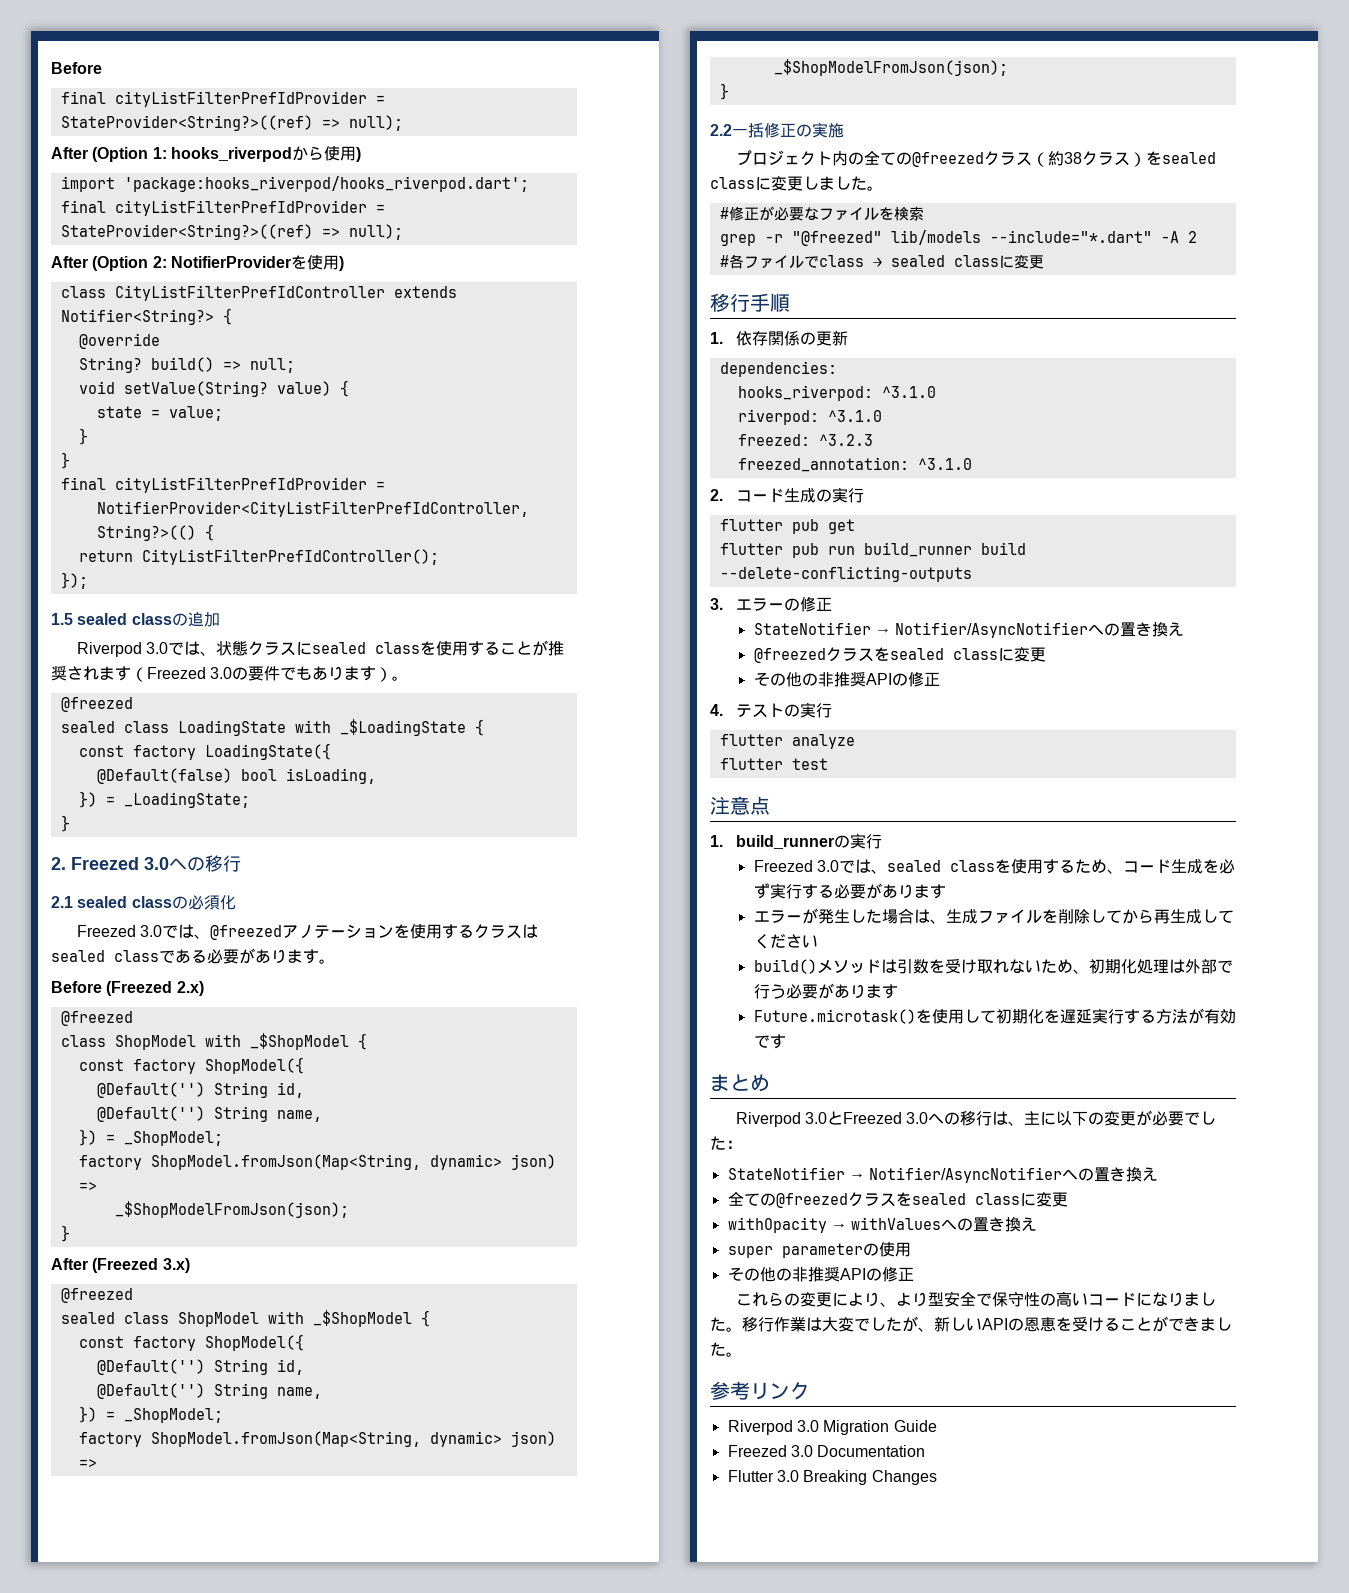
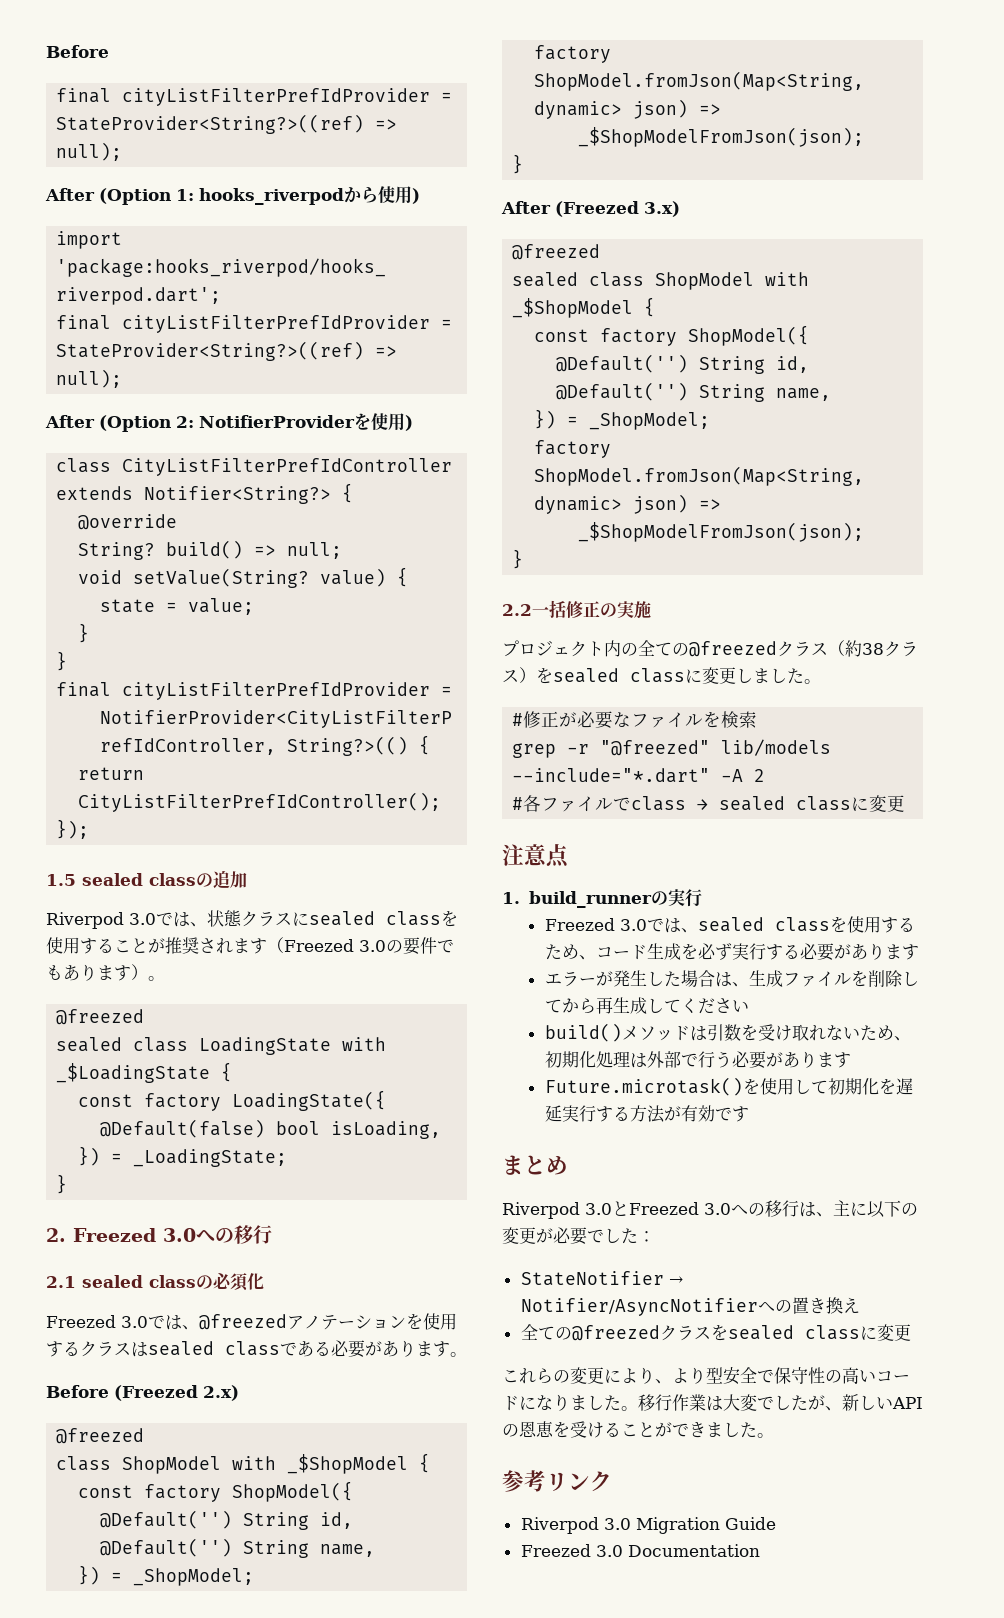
- 移行手順
- 1.依存関係の更新
- dependencies:
- hooks_riverpod: ^3.1.0
- riverpod: ^3.1.0
- freezed: ^3.2.3
- freezed_annotation: ^3.1.0
- 2.コード生成の実行
- flutter pub get
- flutter pub run build_runner build --delete-conflicting-outputs
- 3.エラーの修正
- StateNotifier → Notifier/AsyncNotifierへの置き換え
- @freezedクラスをsealed classに変更
- その他の非推奨APIの修正
- 4.テストの実行
- flutter analyze
- flutter test
- withOpacity → withValuesへの置き換え
- super parameterの使用
- その他の非推奨APIの修正
- Flutter 3.0 Breaking Changes

